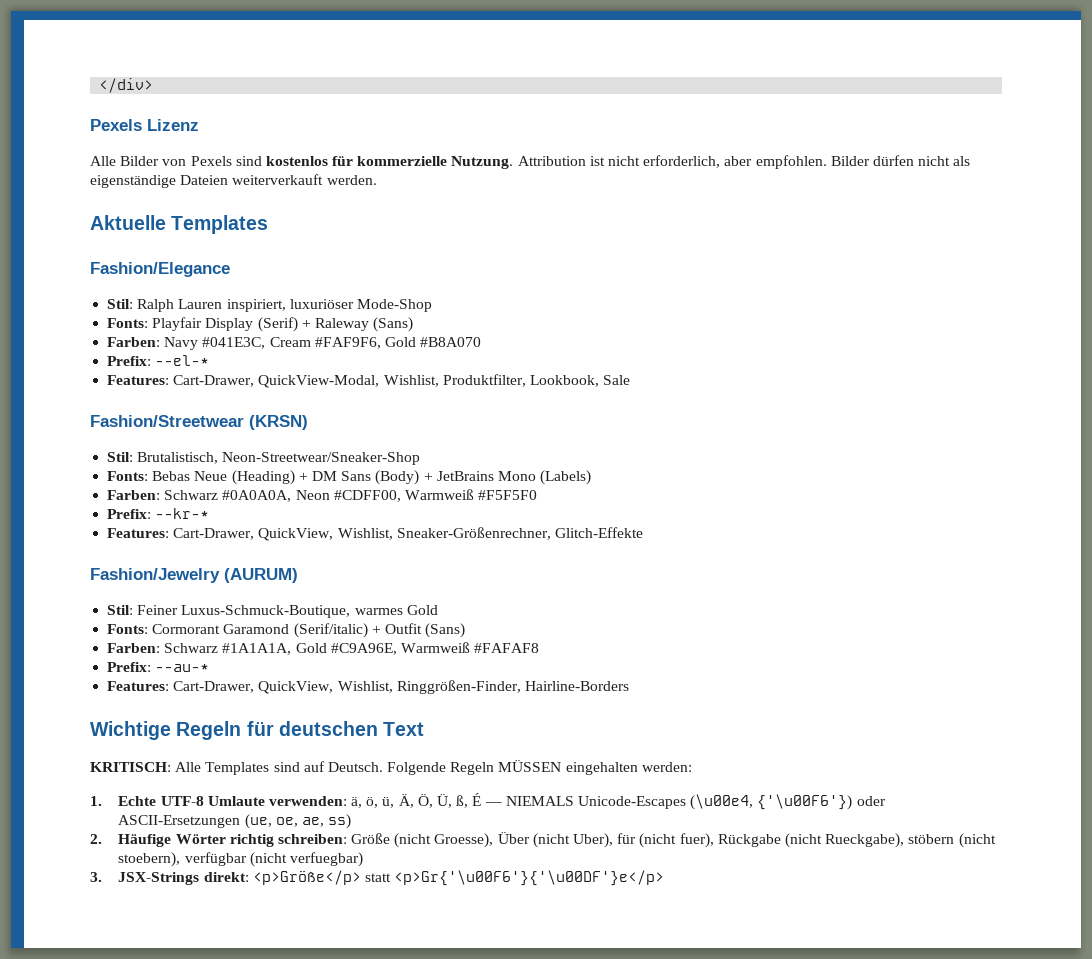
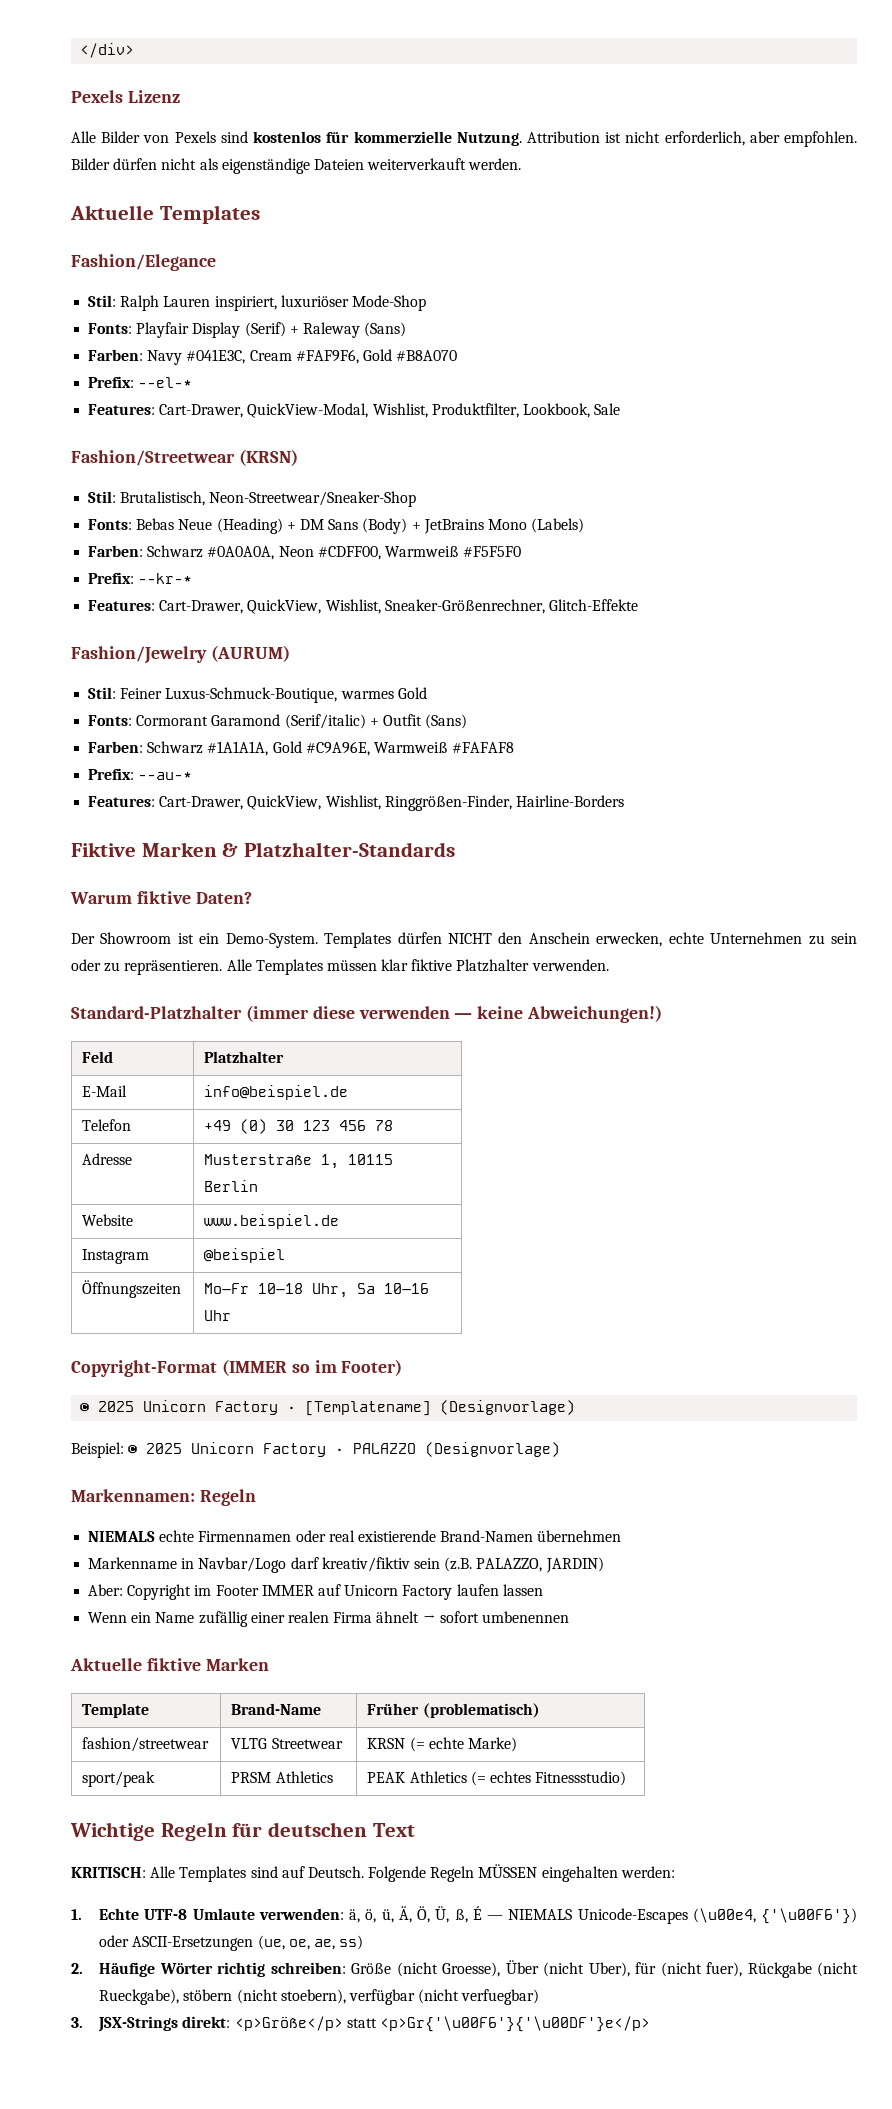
+ Fiktive Marken & Platzhalter-Standards
+ Warum fiktive Daten?
+ Der Showroom ist ein Demo-System. Templates dürfen NICHT den Anschein erwecken, echte Unternehmen zu sein oder zu repräsentieren. Alle Templates müssen klar fiktive Platzhalter verwenden.
+ Standard-Platzhalter (immer diese verwenden — keine Abweichungen!)
+ Feld | Platzhalter
+ E-Mail | info@beispiel.de
+ Telefon | +49 (0) 30 123 456 78
+ Adresse | Musterstraße 1, 10115 Berlin
+ Website | www.beispiel.de
+ Instagram | @beispiel
+ Öffnungszeiten | Mo–Fr 10–18 Uhr, Sa 10–16 Uhr
+ Copyright-Format (IMMER so im Footer)
+ © 2025 Unicorn Factory · [Templatename] (Designvorlage)
+ Beispiel: © 2025 Unicorn Factory · PALAZZO (Designvorlage)
+ Markennamen: Regeln
+ NIEMALS echte Firmennamen oder real existierende Brand-Namen übernehmen
+ Markenname in Navbar/Logo darf kreativ/fiktiv sein (z.B. PALAZZO, JARDIN)
+ Aber: Copyright im Footer IMMER auf Unicorn Factory laufen lassen
+ Wenn ein Name zufällig einer realen Firma ähnelt → sofort umbenennen
+ Aktuelle fiktive Marken
+ Template | Brand-Name | Früher (problematisch)
+ fashion/streetwear | VLTG Streetwear | KRSN (= echte Marke)
+ sport/peak | PRSM Athletics | PEAK Athletics (= echtes Fitnessstudio)

